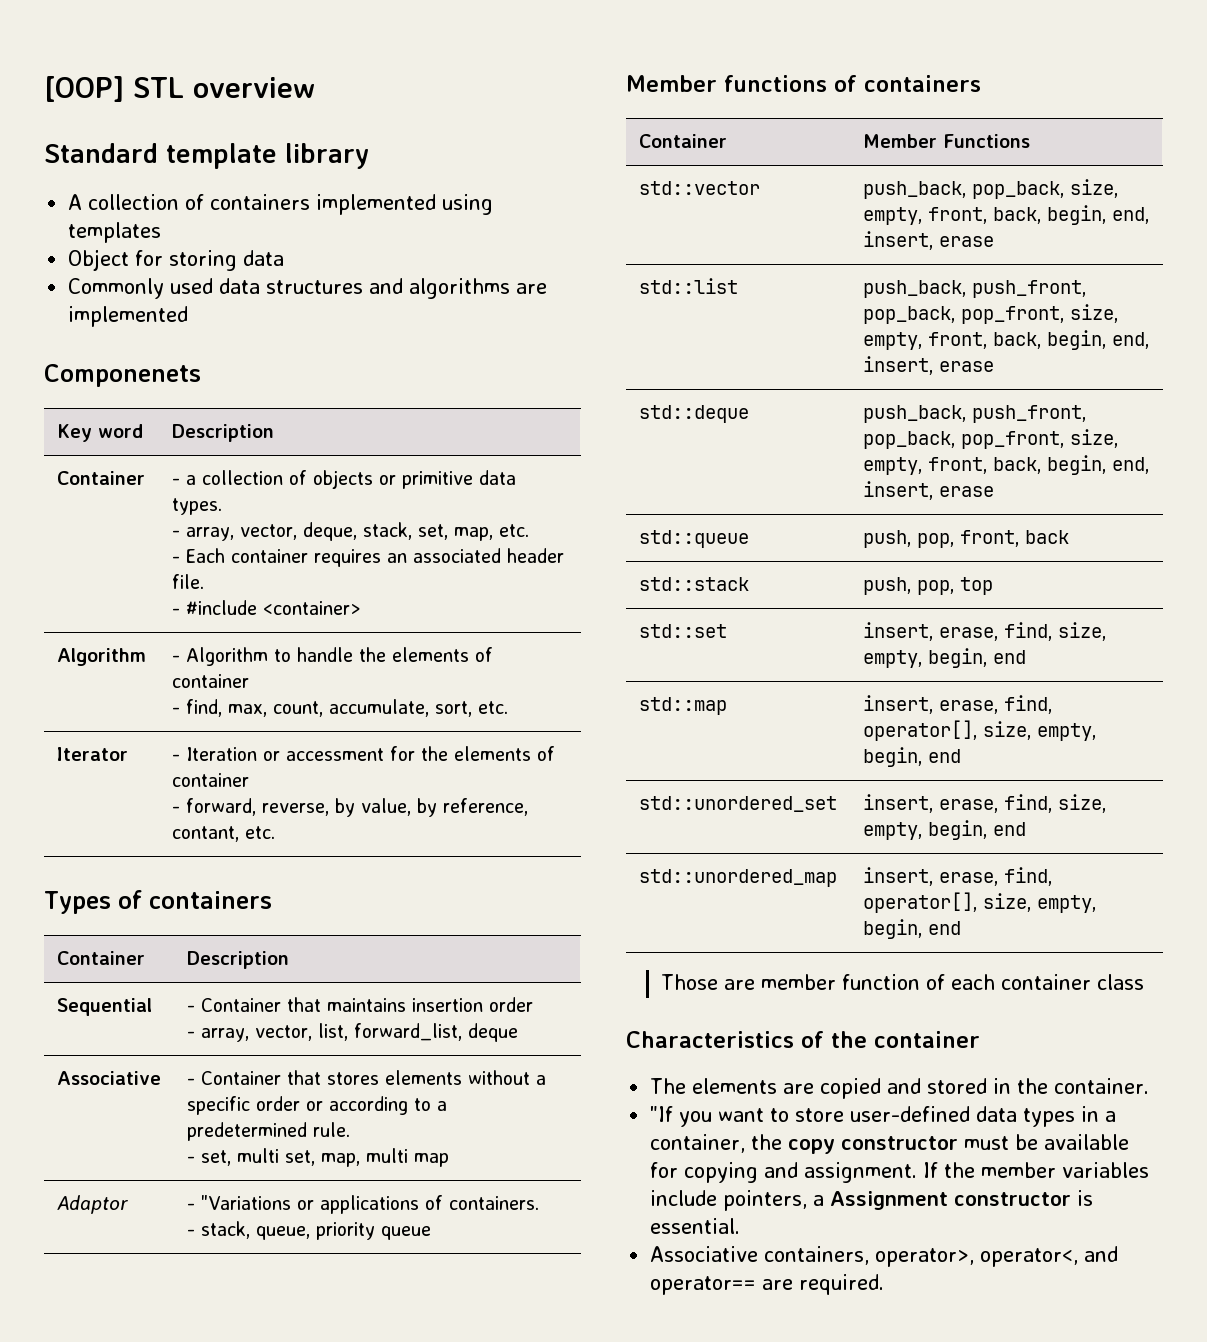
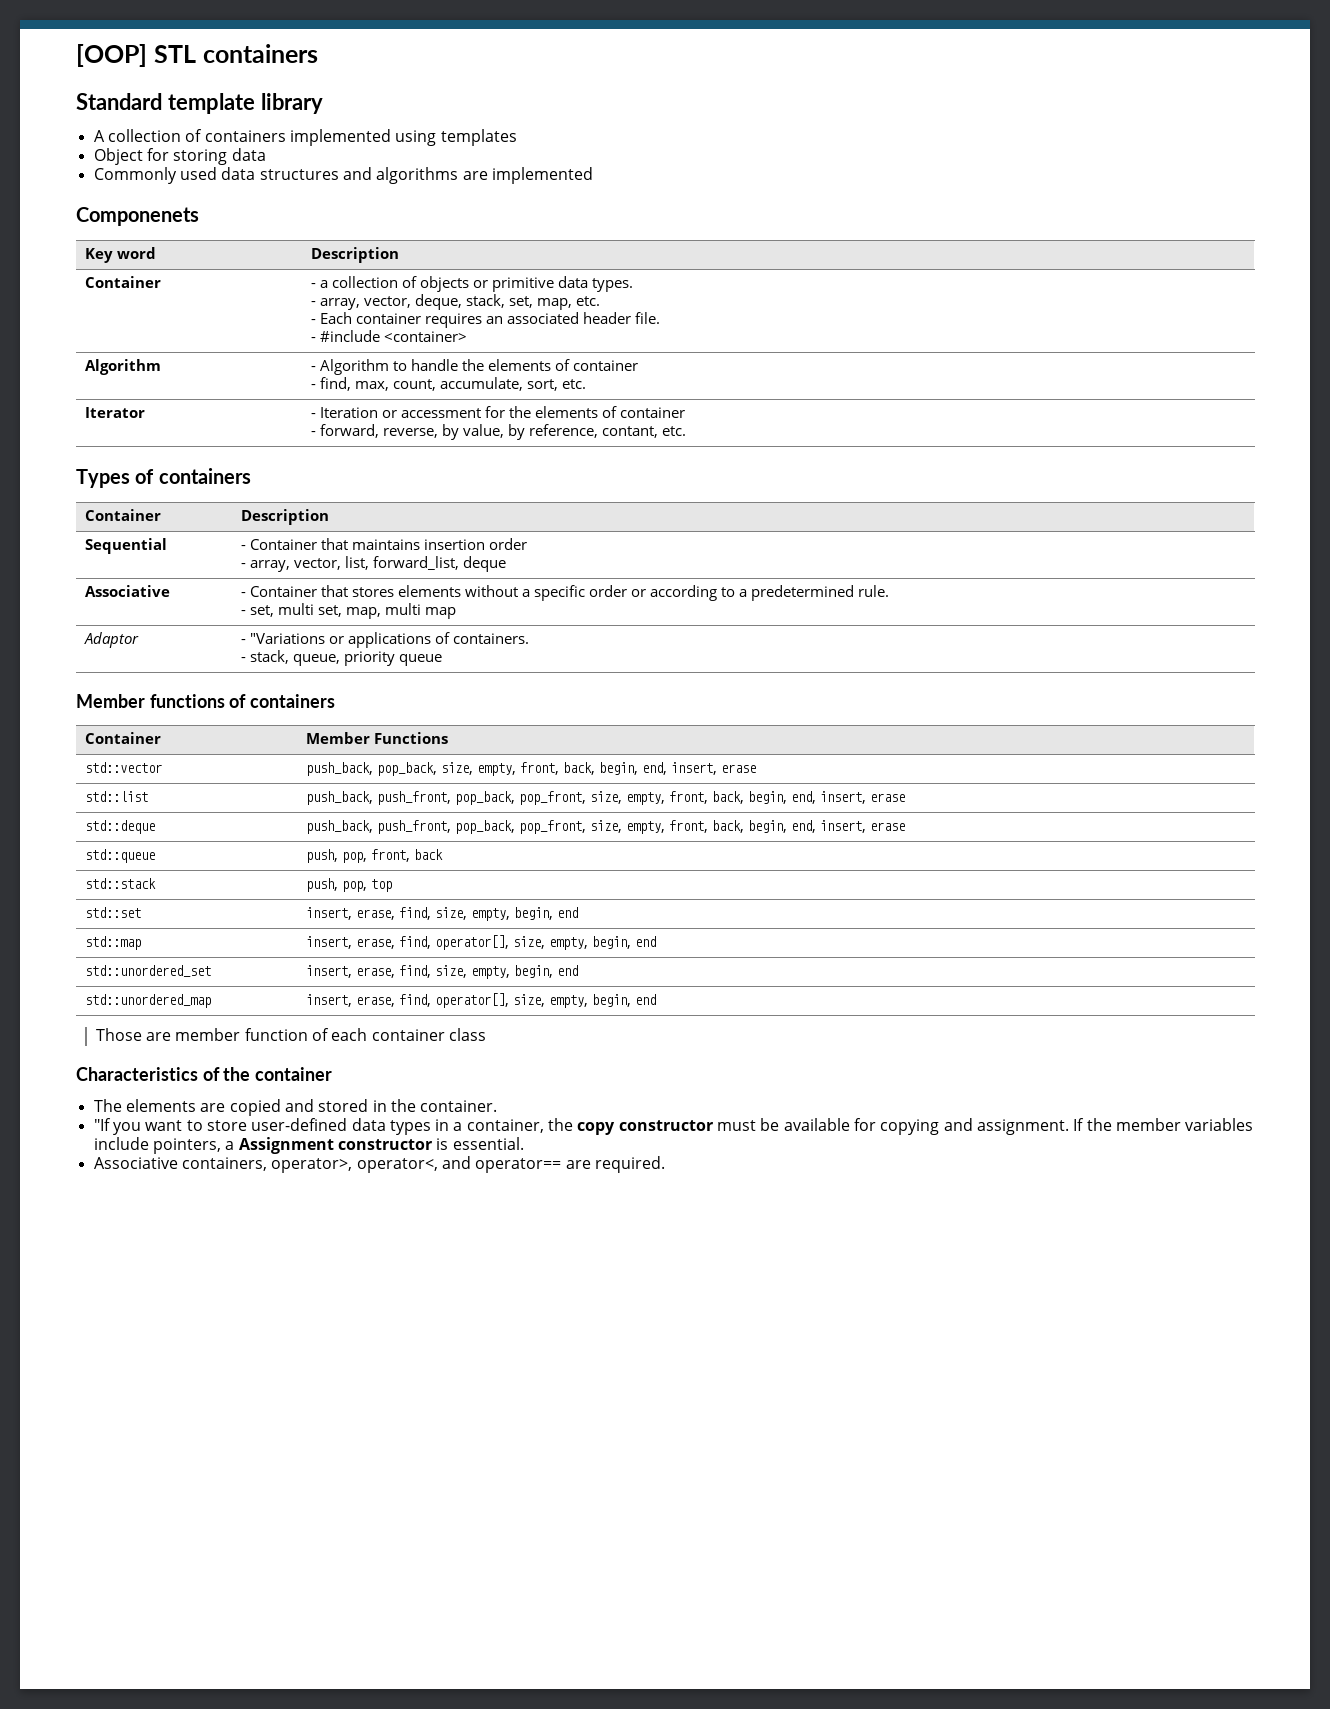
- [OOP] STL overview
+ [OOP] STL containers

